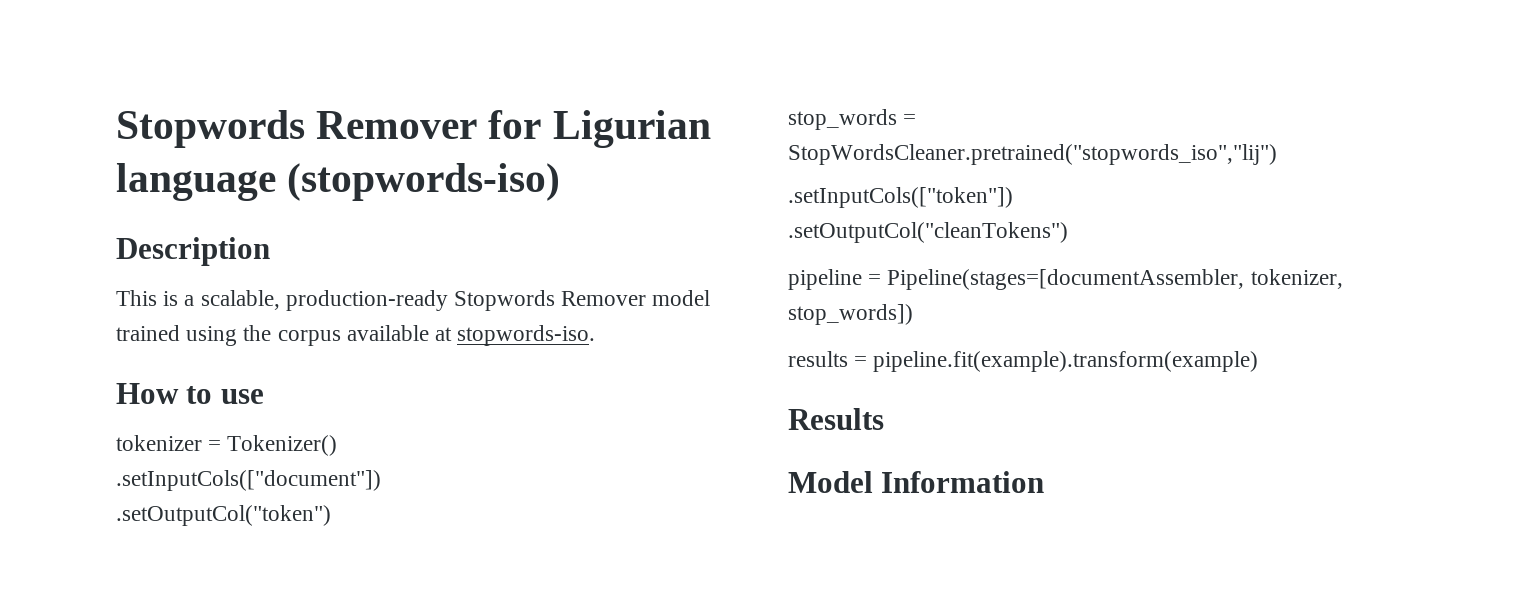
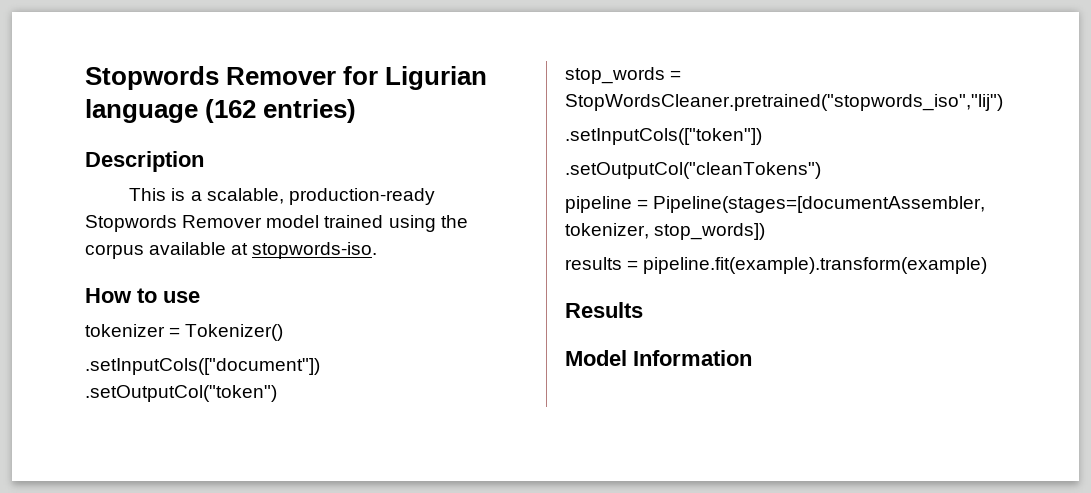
- Stopwords Remover for Ligurian language (stopwords-iso)
+ Stopwords Remover for Ligurian language (162 entries)

